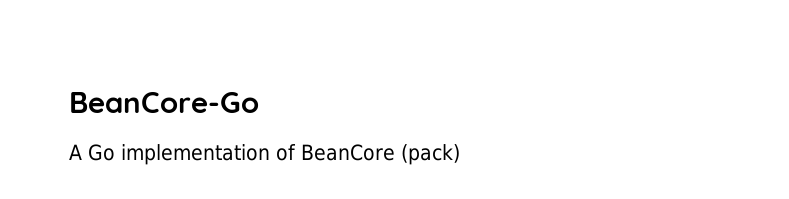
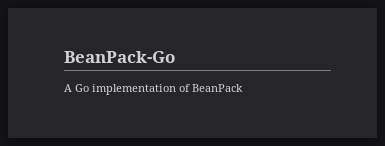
- BeanCore-Go
+ BeanPack-Go
- A Go implementation of BeanCore (pack)
+ A Go implementation of BeanPack

